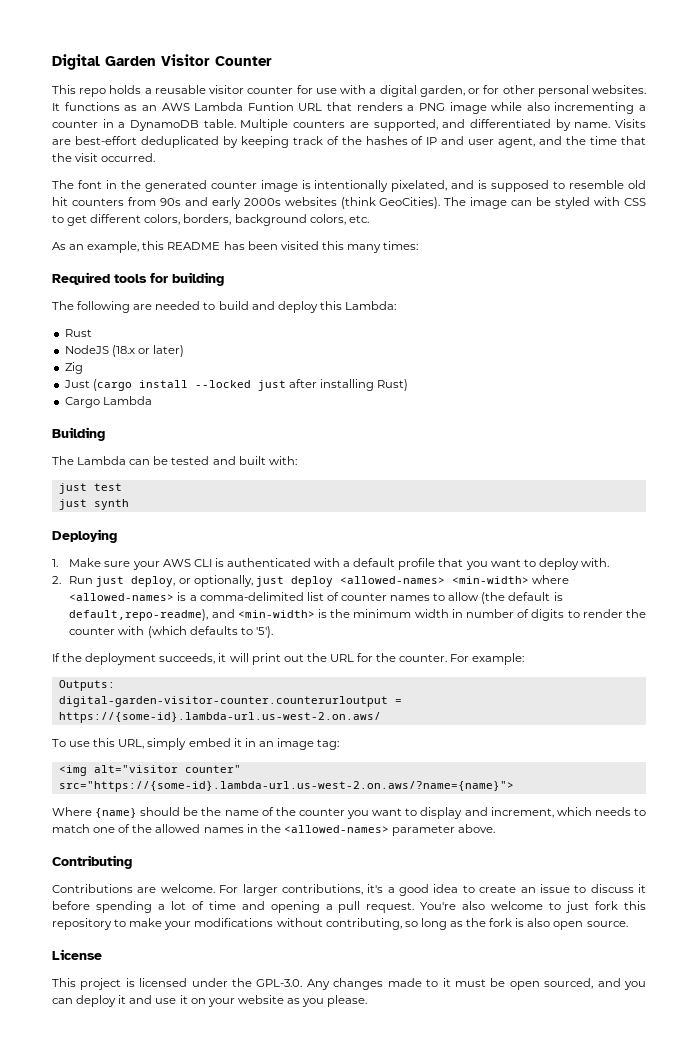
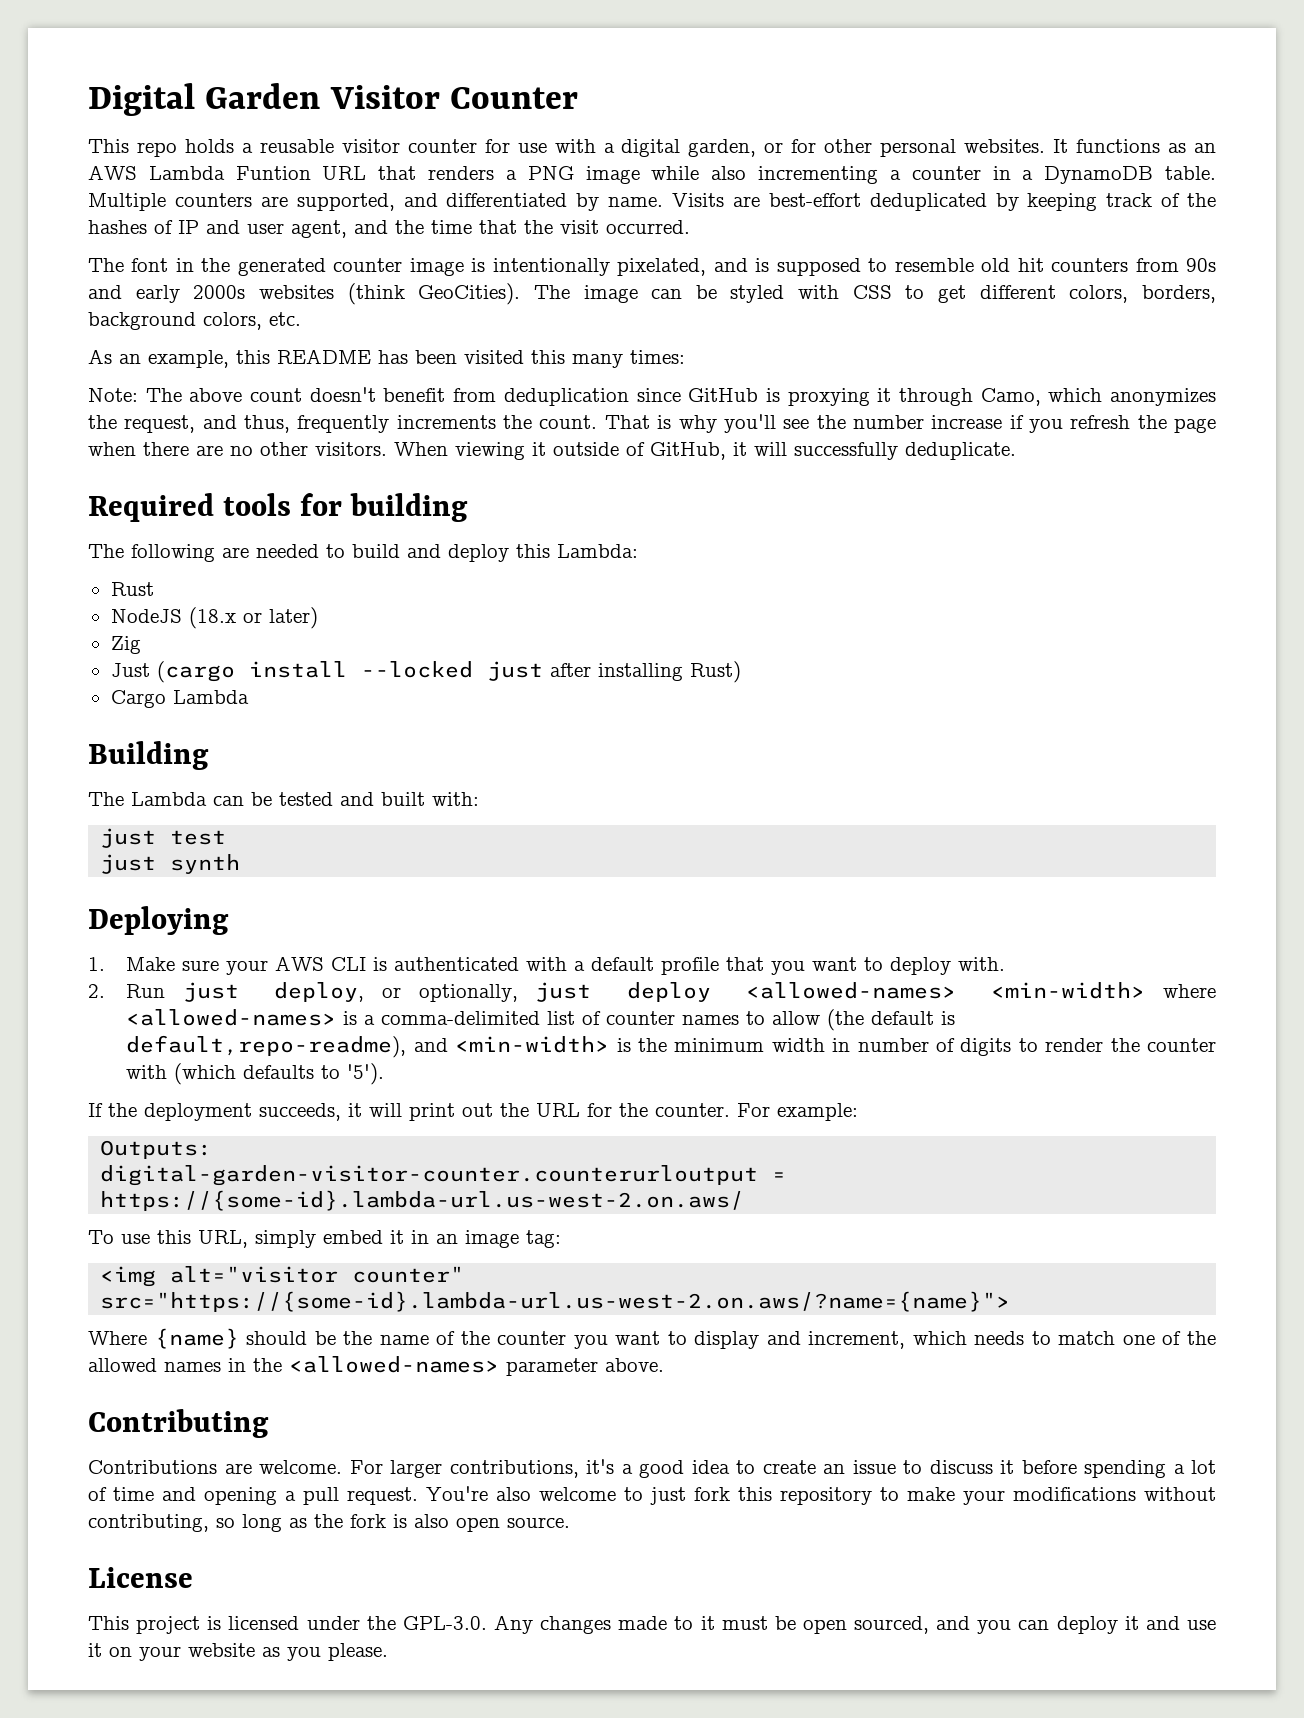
+ Note: The above count doesn't benefit from deduplication since GitHub is proxying it through Camo, which anonymizes the request, and thus, frequently increments the count. That is why you'll see the number increase if you refresh the page when there are no other visitors. When viewing it outside of GitHub, it will successfully deduplicate.

